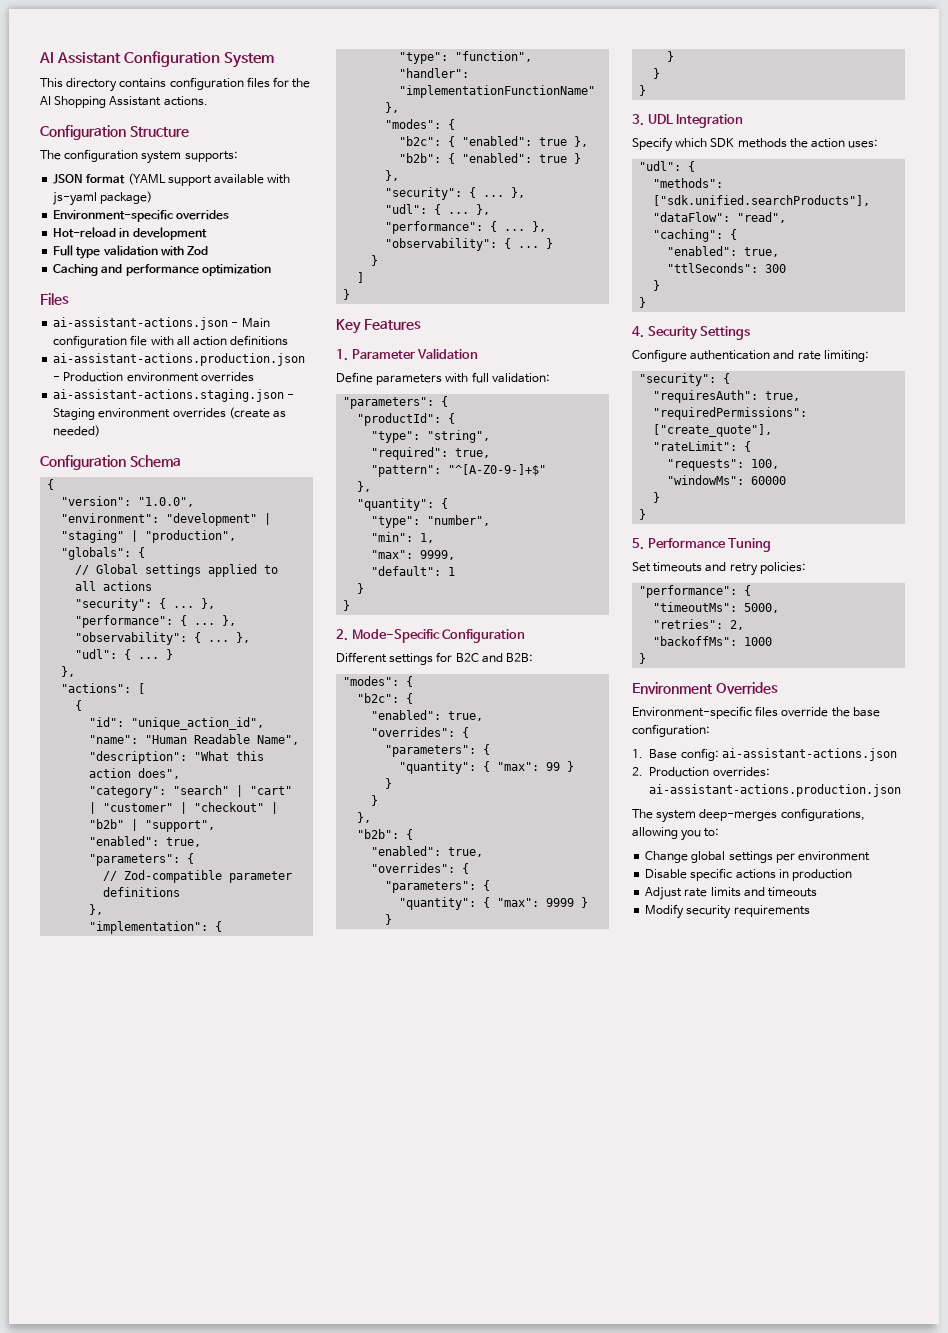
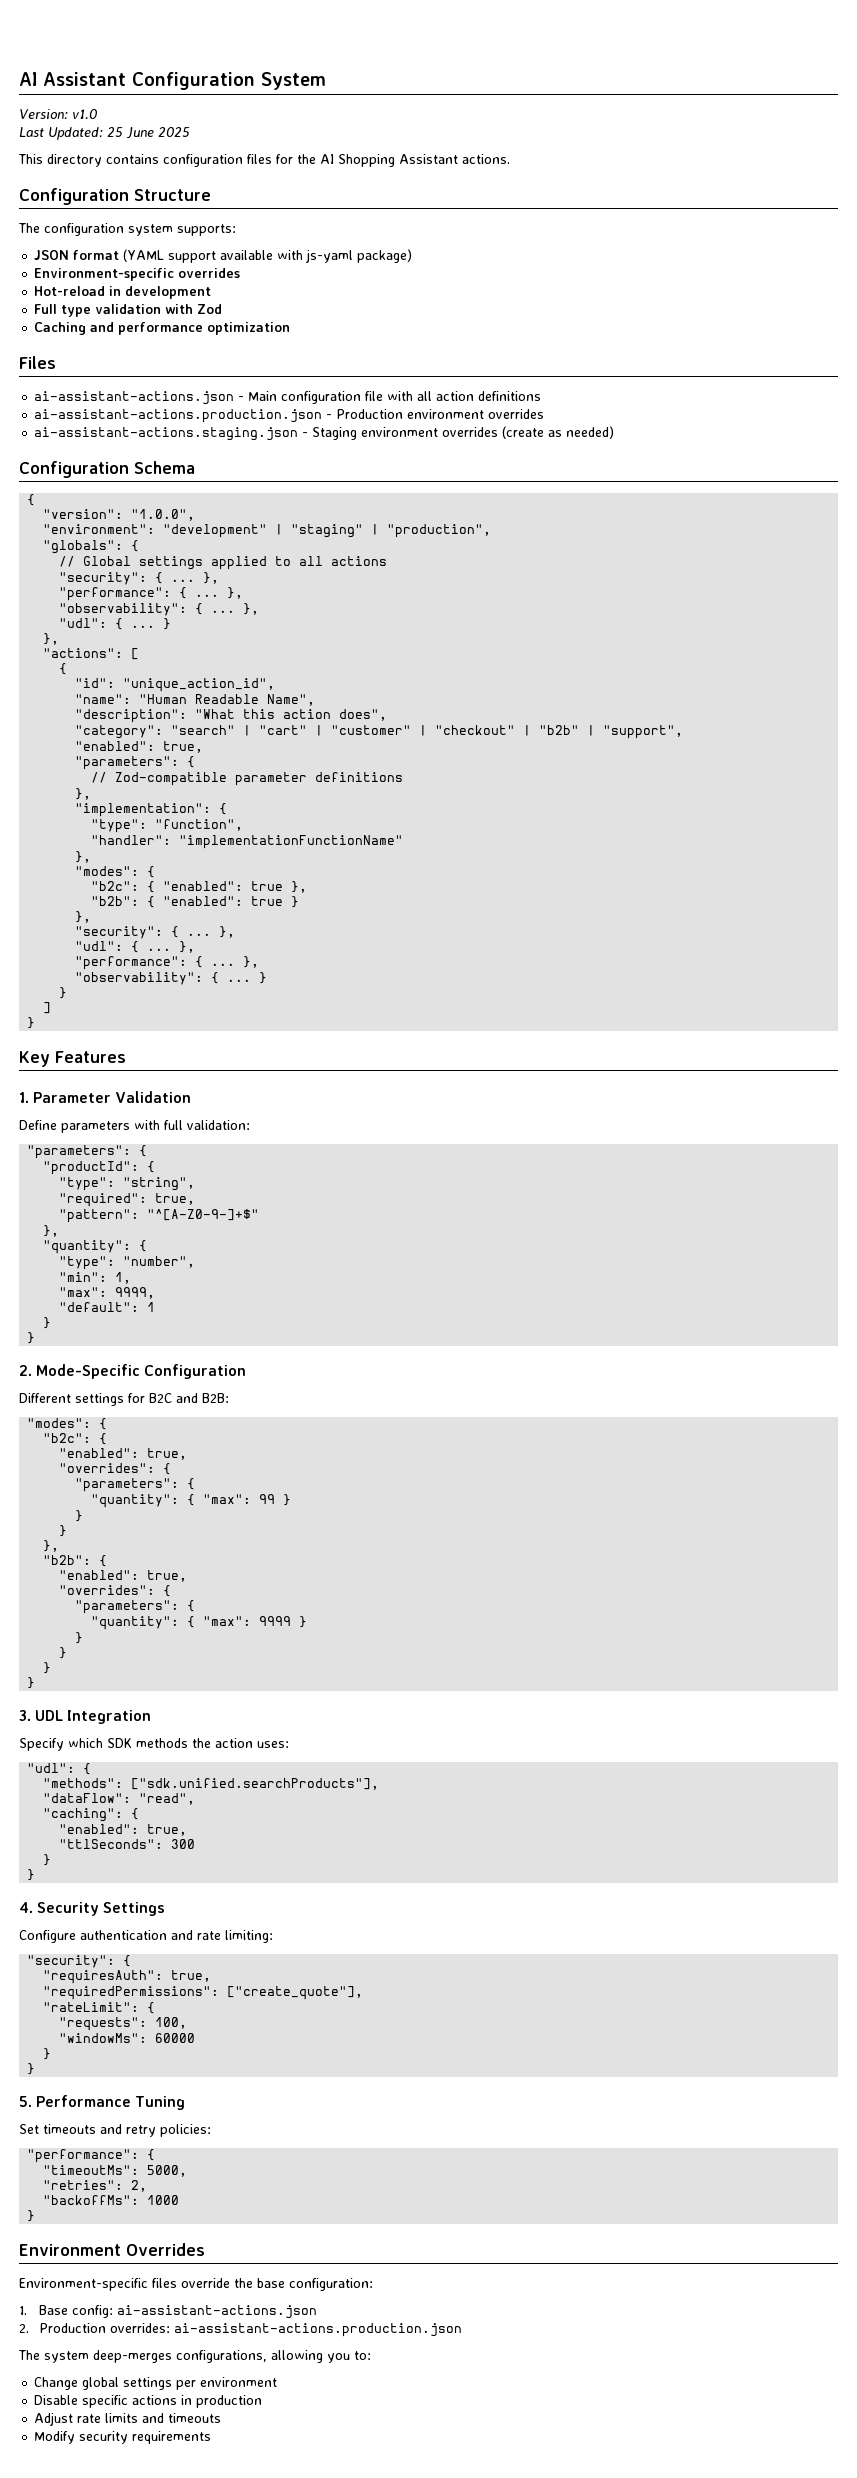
+ Version: v1.0
+ Last Updated: 25 June 2025

